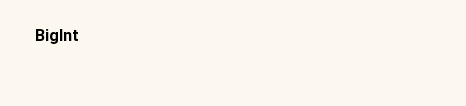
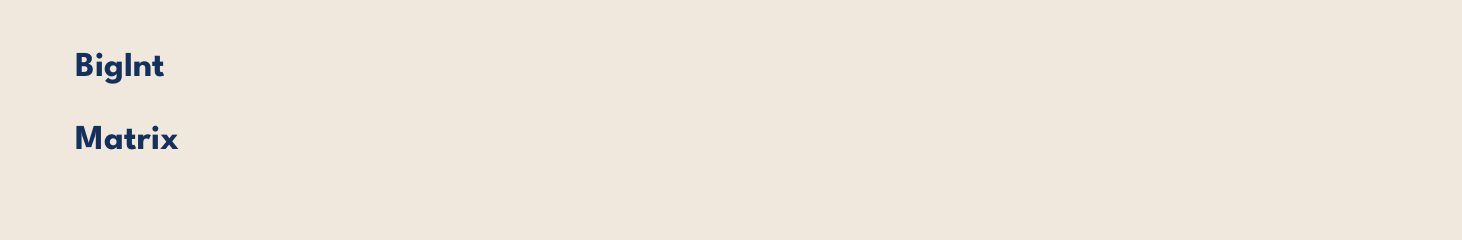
+ Matrix

